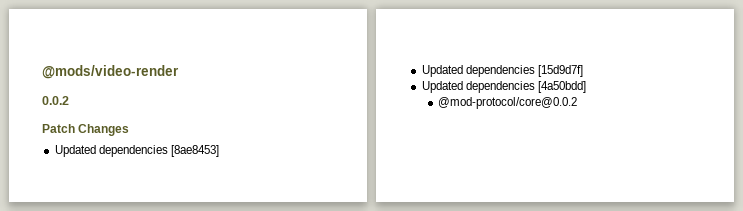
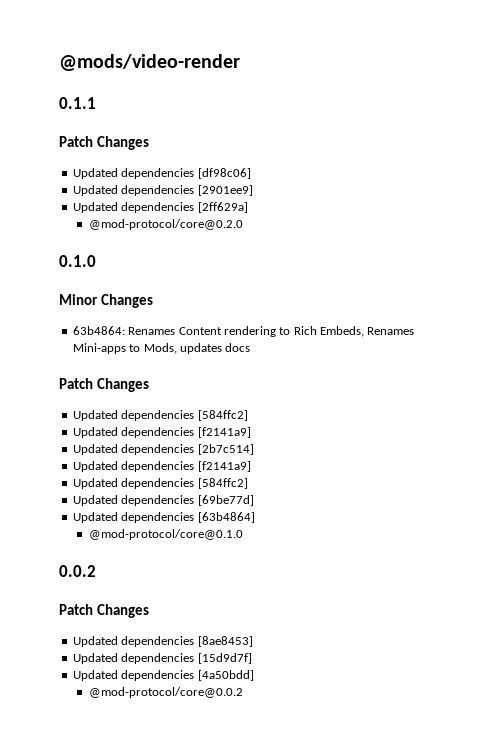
+ 0.1.1
+ Patch Changes
+ Updated dependencies [df98c06]
+ Updated dependencies [2901ee9]
+ Updated dependencies [2ff629a]
+ @mod-protocol/core@0.2.0
+ 0.1.0
+ Minor Changes
+ 63b4864: Renames Content rendering to Rich Embeds, Renames Mini-apps to Mods, updates docs
+ Patch Changes
+ Updated dependencies [584ffc2]
+ Updated dependencies [f2141a9]
+ Updated dependencies [2b7c514]
+ Updated dependencies [f2141a9]
+ Updated dependencies [584ffc2]
+ Updated dependencies [69be77d]
+ Updated dependencies [63b4864]
+ @mod-protocol/core@0.1.0

